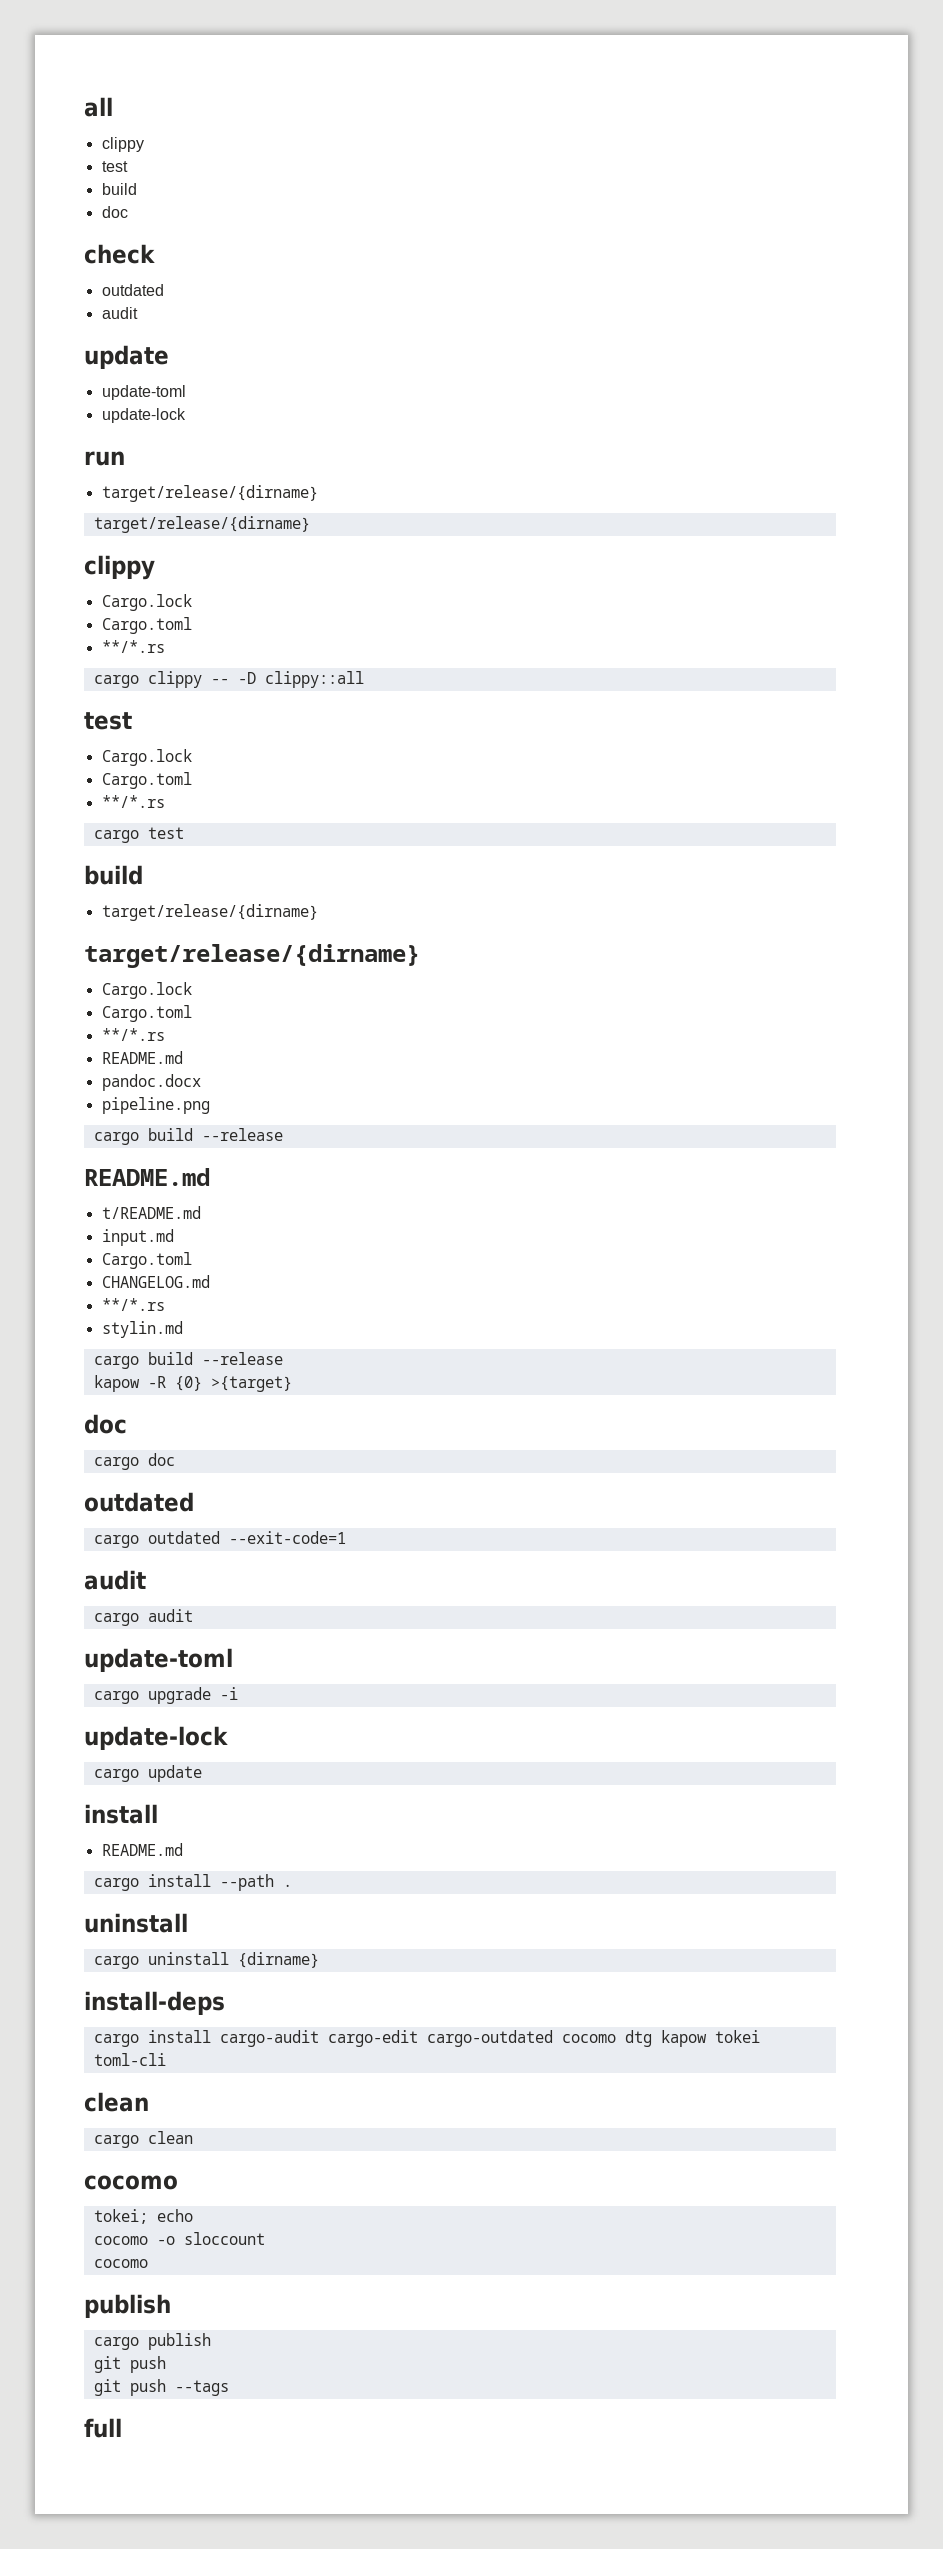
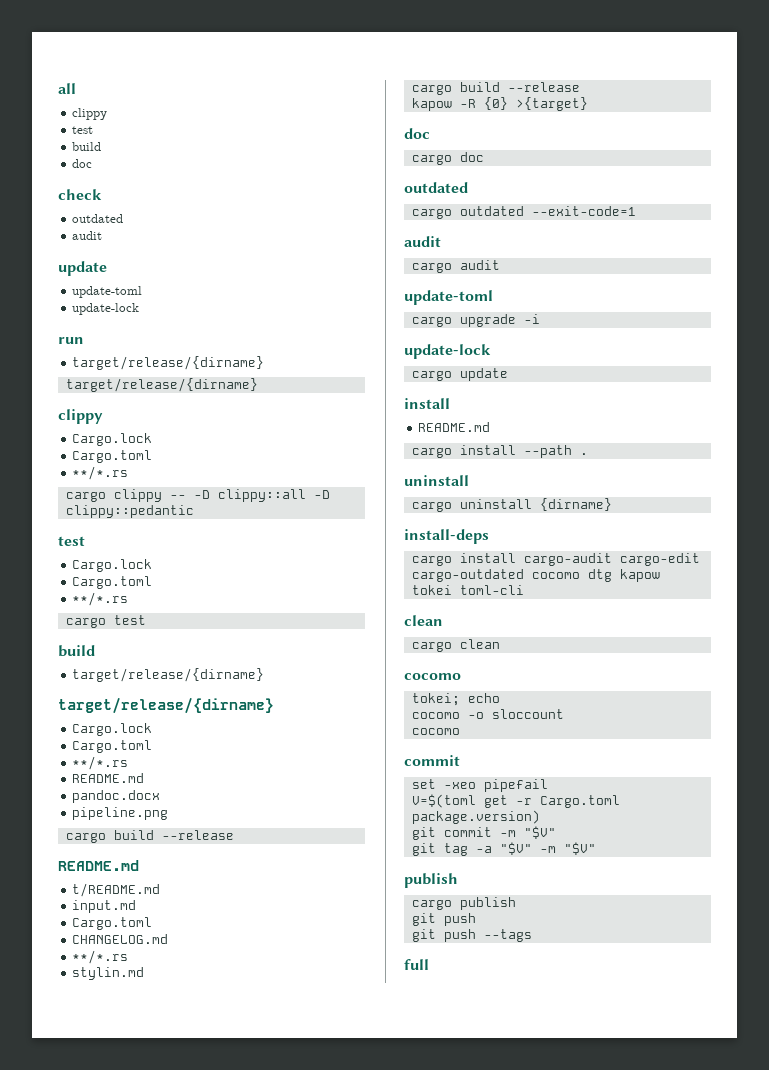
- cargo clippy -- -D clippy::all
+ cargo clippy -- -D clippy::all -D clippy::pedantic
  cocomo -o sloccount
  cocomo
+ commit
+ set -xeo pipefail
+ V=$(toml get -r Cargo.toml package.version)
+ git commit -m "$V"
+ git tag -a "$V" -m "$V"

